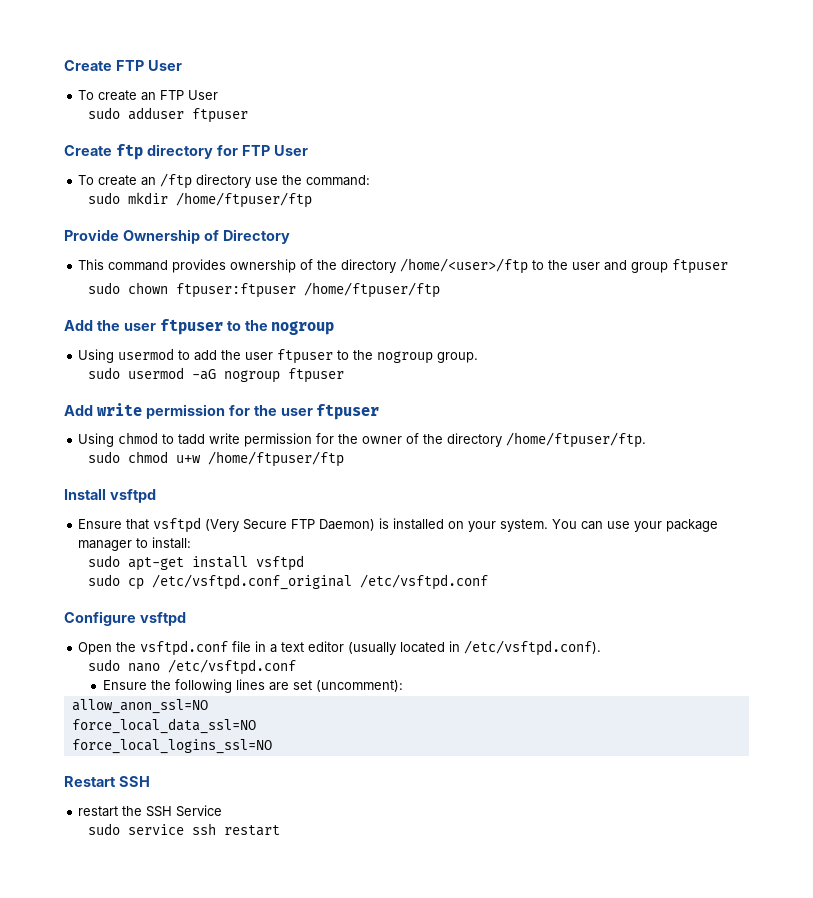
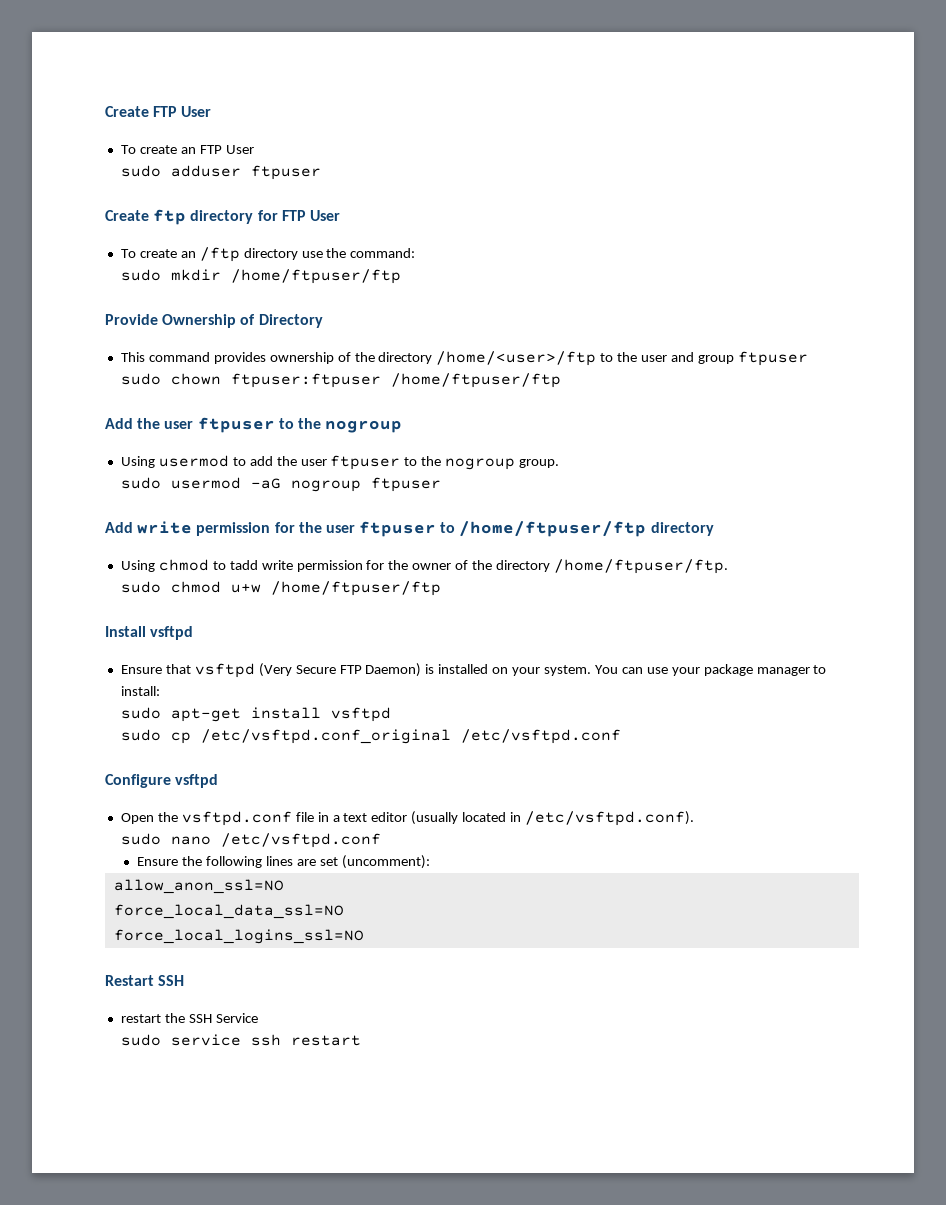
- Add write permission for the user ftpuser
+ Add write permission for the user ftpuser to /home/ftpuser/ftp directory

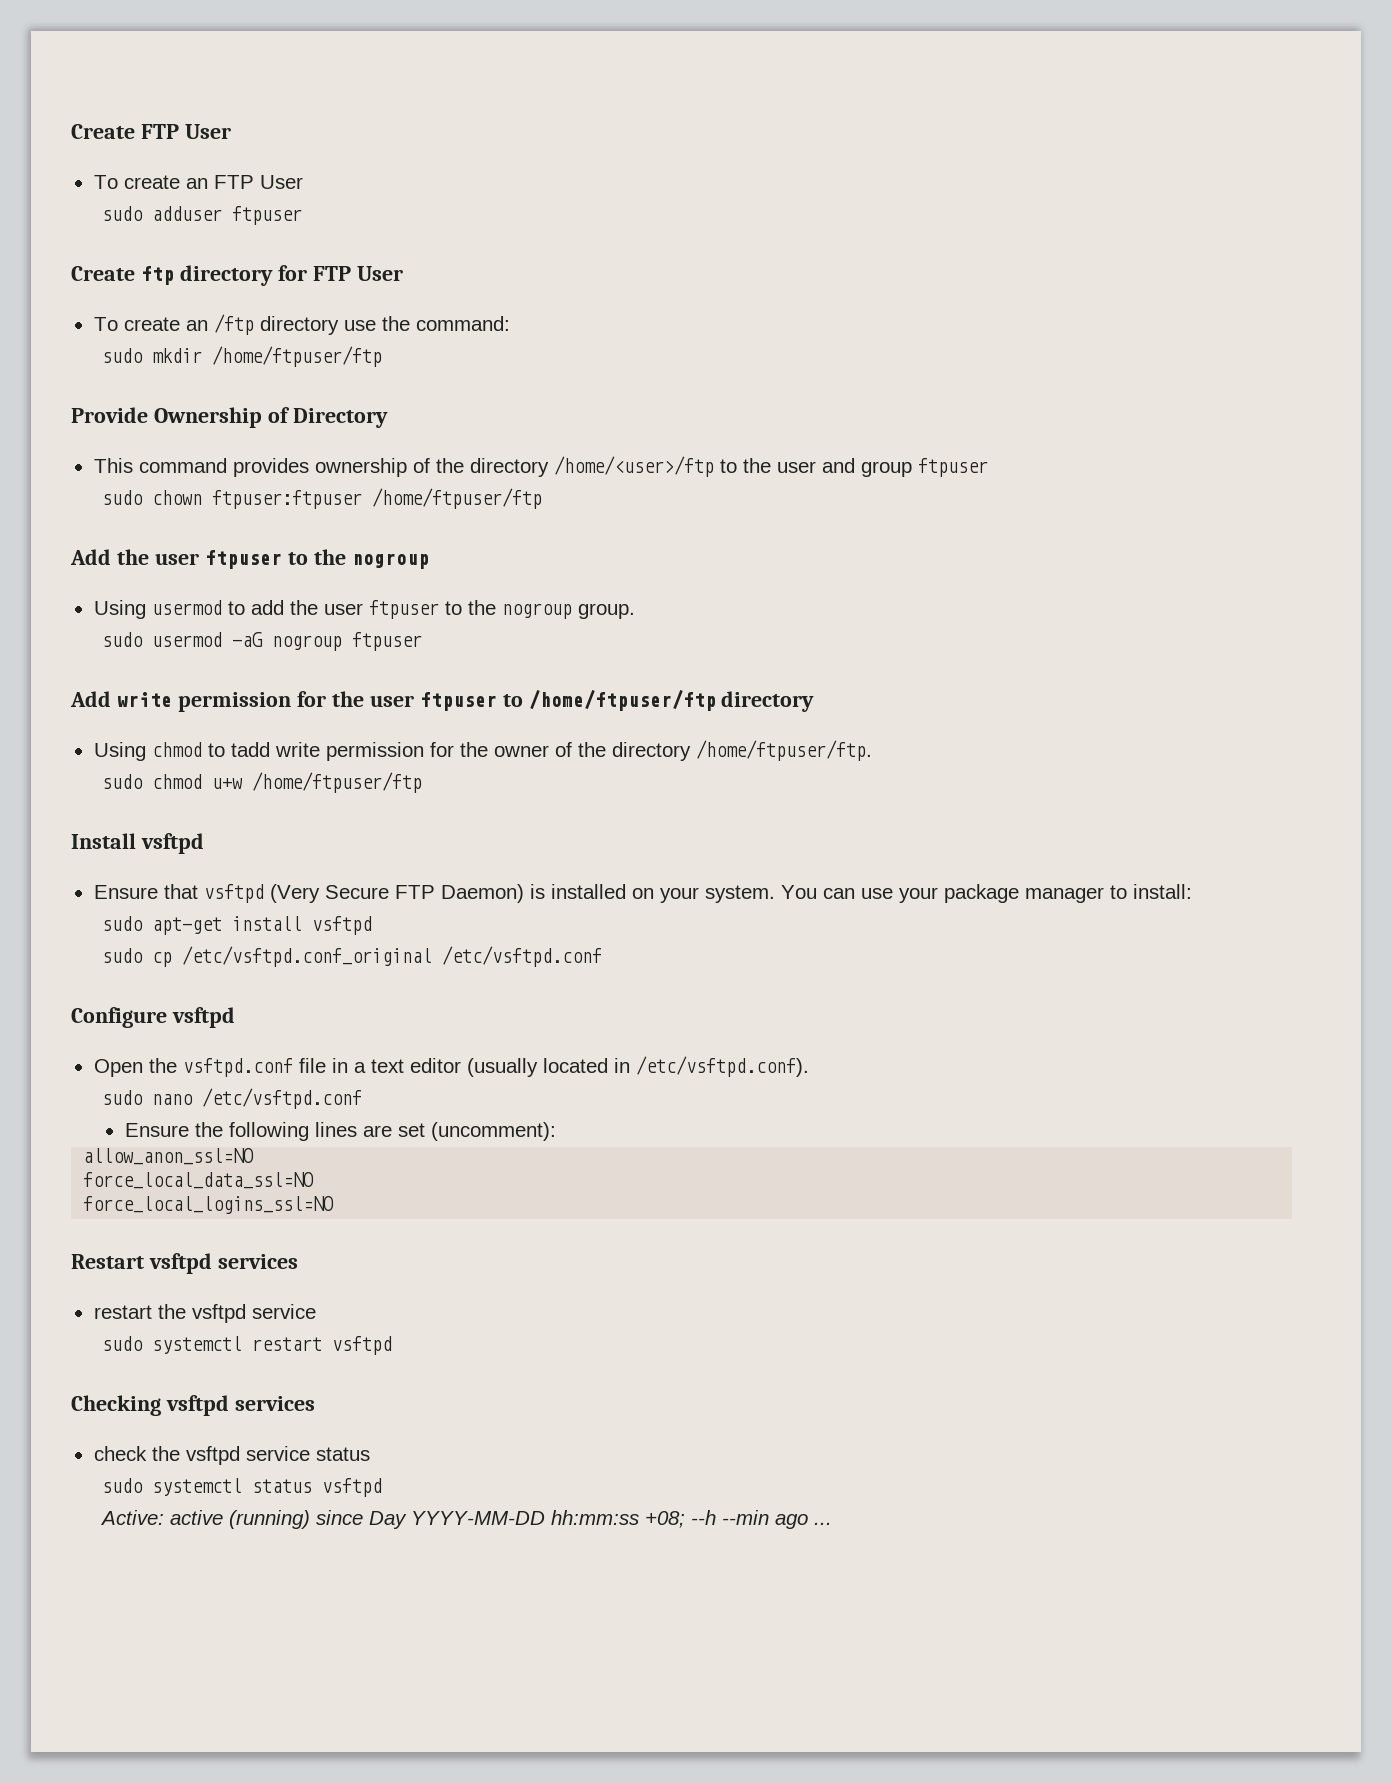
- Restart SSH
+ Restart vsftpd services
- restart the SSH Service
- sudo service ssh restart
+ restart the vsftpd service
+ sudo systemctl restart vsftpd
+ Checking vsftpd services
+ check the vsftpd service status
+ sudo systemctl status vsftpd
+ Active: active (running) since Day YYYY-MM-DD hh:mm:ss +08; --h --min ago ...

